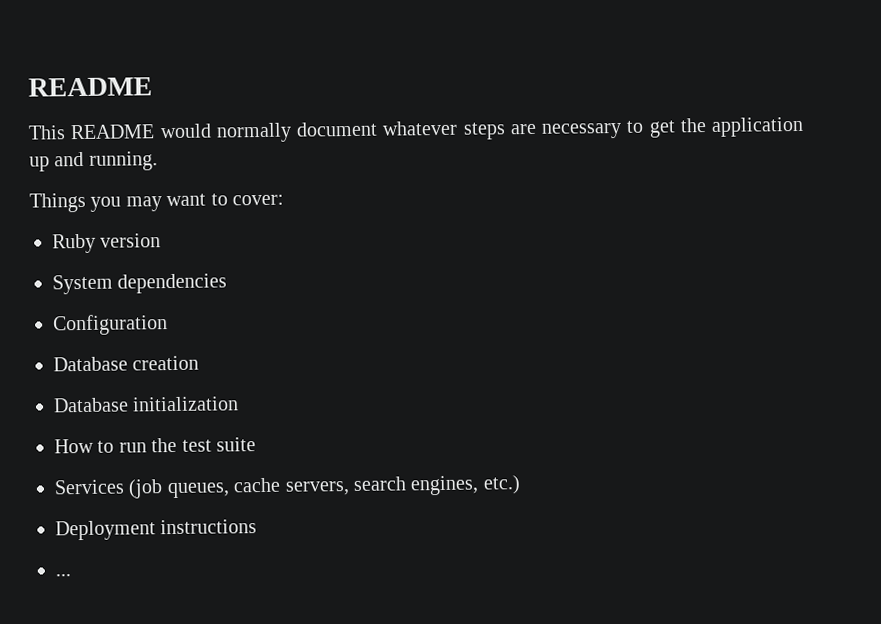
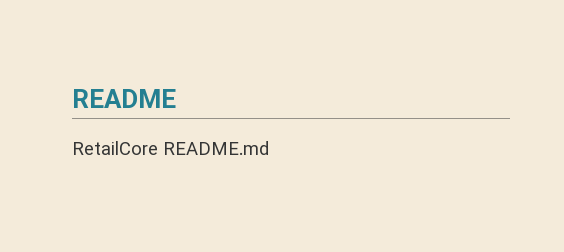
- This README would normally document whatever steps are necessary to get the application up and running.
- Things you may want to cover:
- Ruby version
- System dependencies
- Configuration
- Database creation
- Database initialization
- How to run the test suite
- Services (job queues, cache servers, search engines, etc.)
- Deployment instructions
- ...
+ RetailCore README.md

